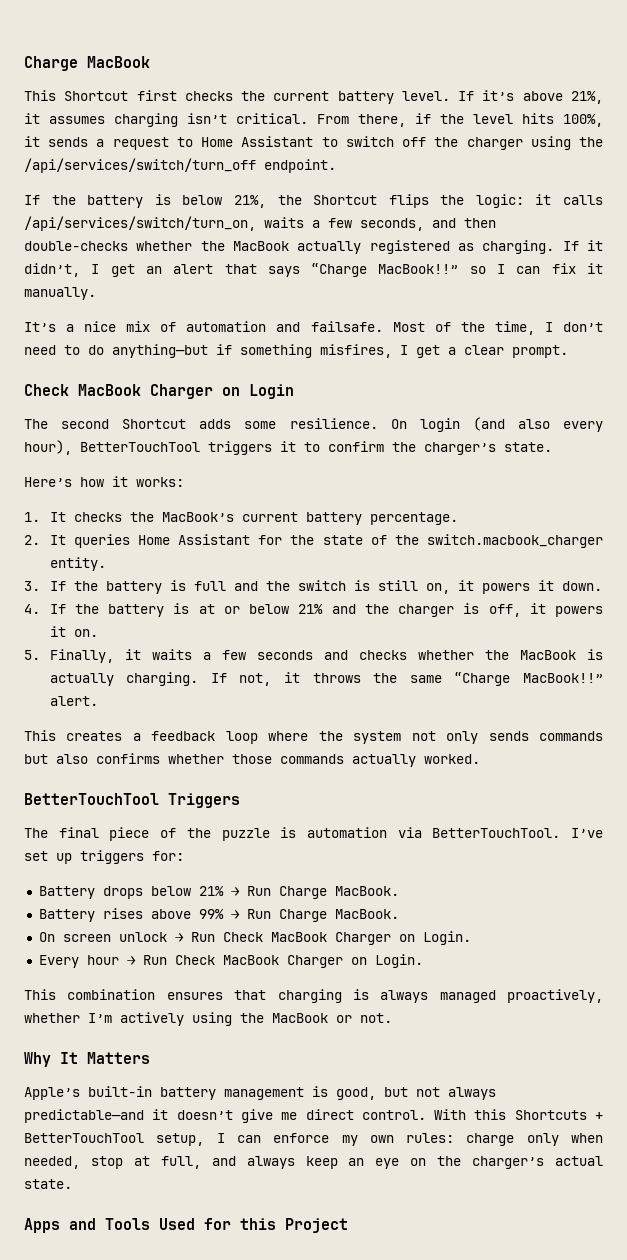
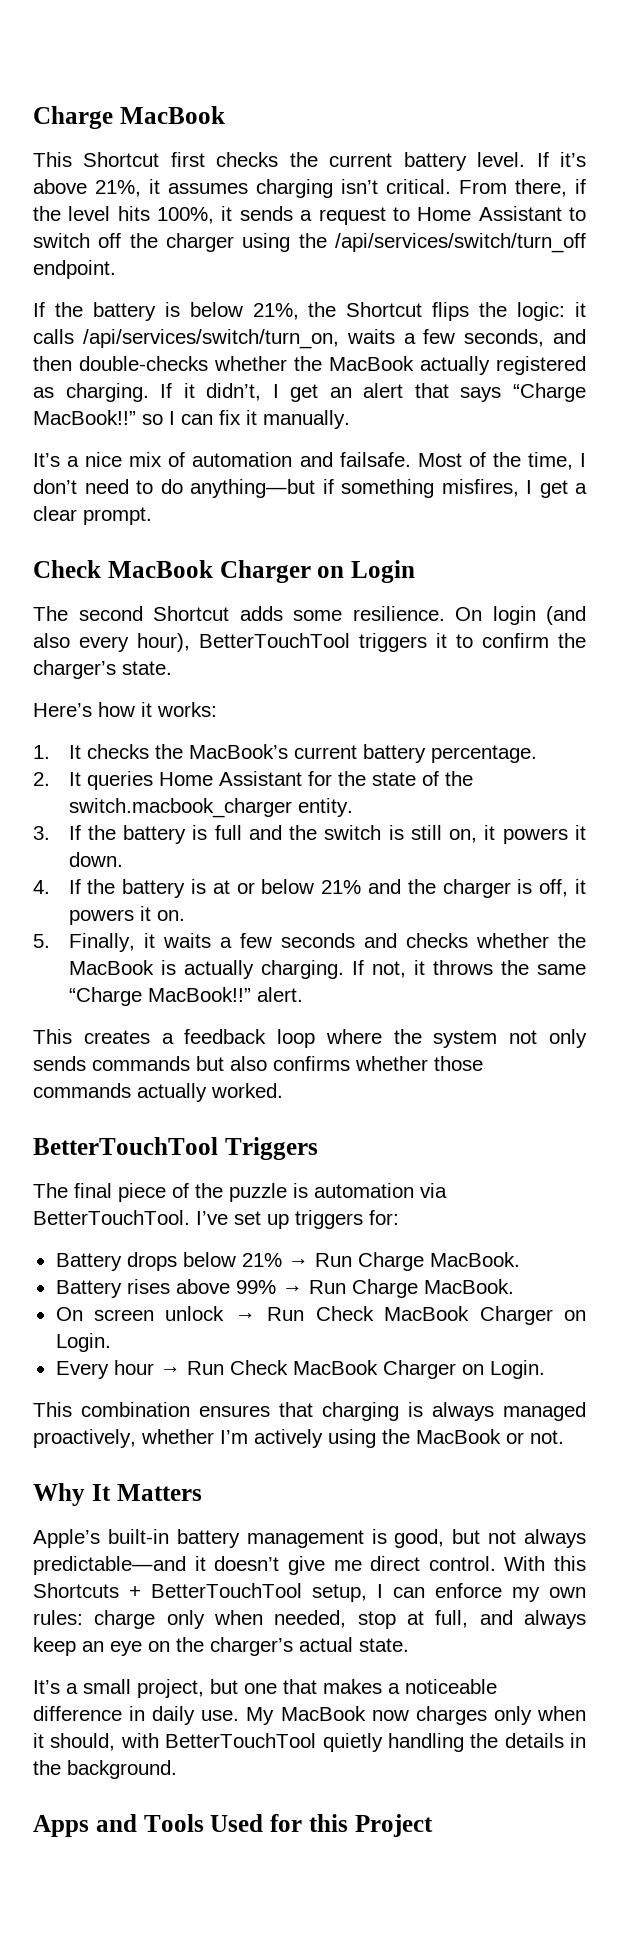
+ It’s a small project, but one that makes a noticeable difference in daily use. My MacBook now charges only when it should, with BetterTouchTool quietly handling the details in the background.

